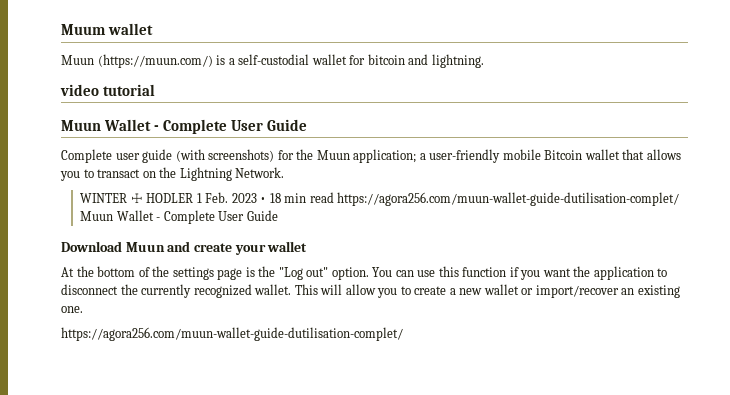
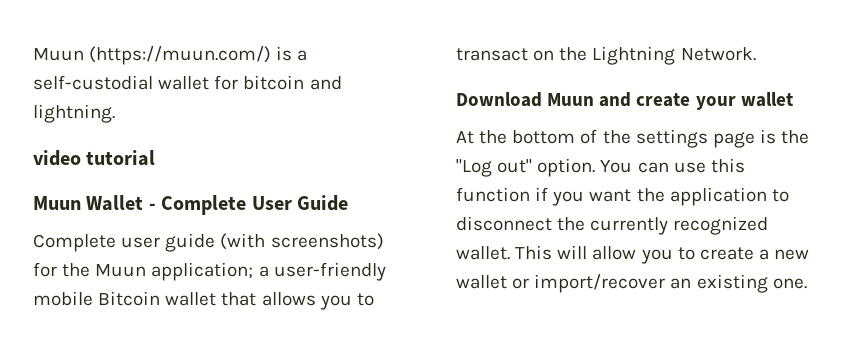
- Muum wallet
- WINTER ☩ HODLER 1 Feb. 2023 • 18 min read https://agora256.com/muun-wallet-guide-dutilisation-complet/ Muun Wallet - Complete User Guide
  This will allow you to create a new wallet or import/recover an existing one.
- https://agora256.com/muun-wallet-guide-dutilisation-complet/

